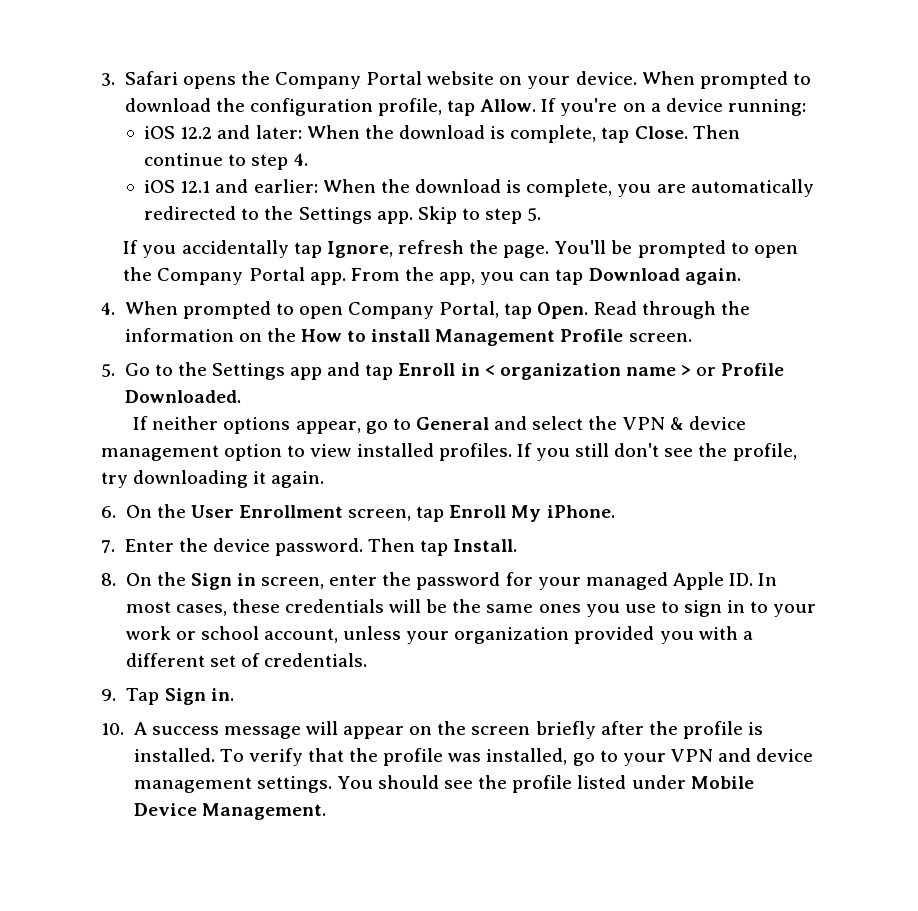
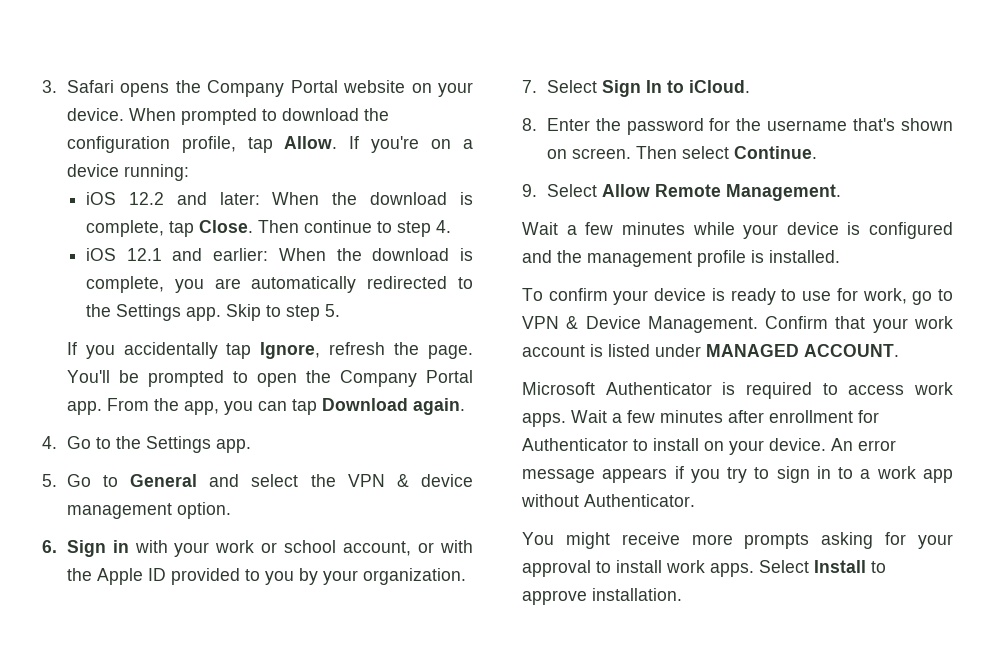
- 4. When prompted to open Company Portal, tap Open. Read through the information on the How to install Management Profile screen.
- 5. Go to the Settings app and tap Enroll in < organization name > or Profile Downloaded.
- If neither options appear, go to General and select the VPN & device management option to view installed profiles. If you still don't see the profile, try downloading it again.
- 6. On the User Enrollment screen, tap Enroll My iPhone.
- 7. Enter the device password. Then tap Install.
- 8. On the Sign in screen, enter the password for your managed Apple ID. In most cases, these credentials will be the same ones you use to sign in to your work or school account, unless your organization provided you with a different set of credentials.
- 9. Tap Sign in.
- 10. A success message will appear on the screen briefly after the profile is installed. To verify that the profile was installed, go to your VPN and device management settings. You should see the profile listed under Mobile Device Management.
+ 4. Go to the Settings app.
+ 5. Go to General and select the VPN & device management option.
+ 6. Sign in with your work or school account, or with the Apple ID provided to you by your organization.
+ 7. Select Sign In to iCloud.
+ 8. Enter the password for the username that's shown on screen. Then select Continue.
+ 9. Select Allow Remote Management.
+ Wait a few minutes while your device is configured and the management profile is installed.
+ To confirm your device is ready to use for work, go to VPN & Device Management. Confirm that your work account is listed under MANAGED ACCOUNT.
+ Microsoft Authenticator is required to access work apps. Wait a few minutes after enrollment for Authenticator to install on your device. An error message appears if you try to sign in to a work app without Authenticator.
+ You might receive more prompts asking for your approval to install work apps. Select Install to approve installation.

